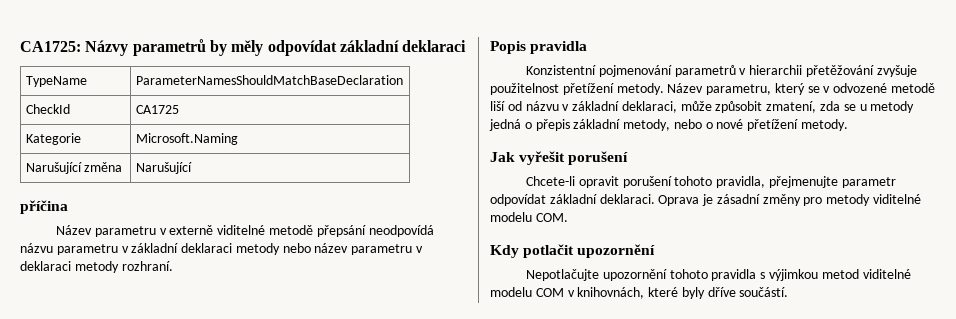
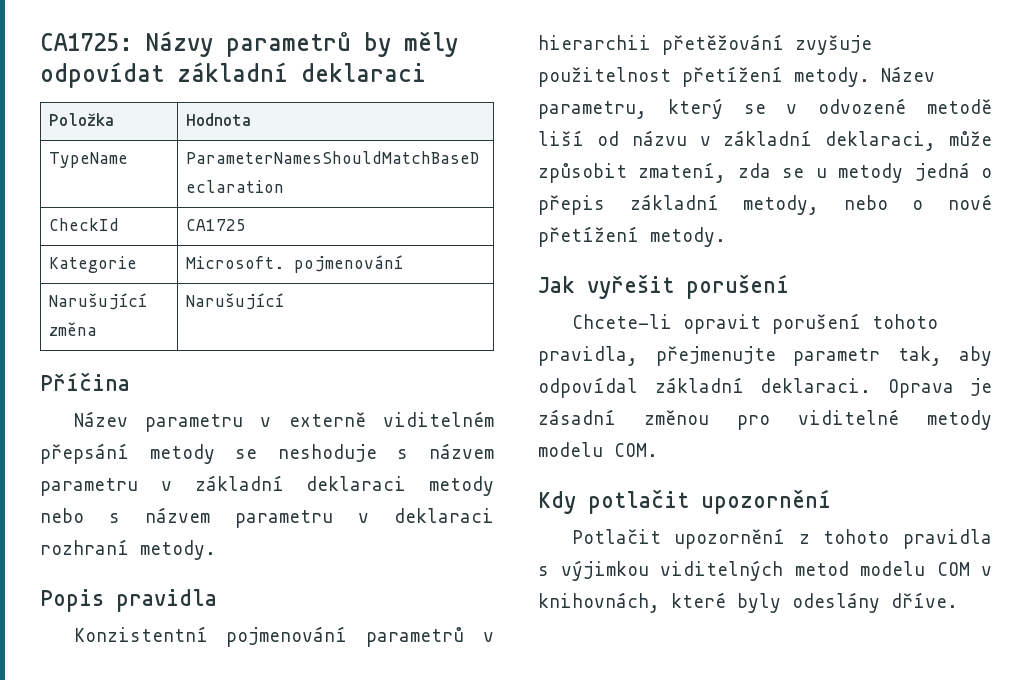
+ Položka | Hodnota
- Kategorie | Microsoft.Naming
+ Kategorie | Microsoft. pojmenování
- příčina
+ Příčina
- Název parametru v externě viditelné metodě přepsání neodpovídá názvu parametru v základní deklaraci metody nebo název parametru v deklaraci metody rozhraní.
+ Název parametru v externě viditelném přepsání metody se neshoduje s názvem parametru v základní deklaraci metody nebo s názvem parametru v deklaraci rozhraní metody.
- Chcete-li opravit porušení tohoto pravidla, přejmenujte parametr odpovídat základní deklaraci.
+ Chcete-li opravit porušení tohoto pravidla, přejmenujte parametr tak, aby odpovídal základní deklaraci.
- Oprava je zásadní změny pro metody viditelné modelu COM.
+ Oprava je zásadní změnou pro viditelné metody modelu COM.
- Nepotlačujte upozornění tohoto pravidla s výjimkou metod viditelné modelu COM v knihovnách, které byly dříve součástí.
+ Potlačit upozornění z tohoto pravidla s výjimkou viditelných metod modelu COM v knihovnách, které byly odeslány dříve.

